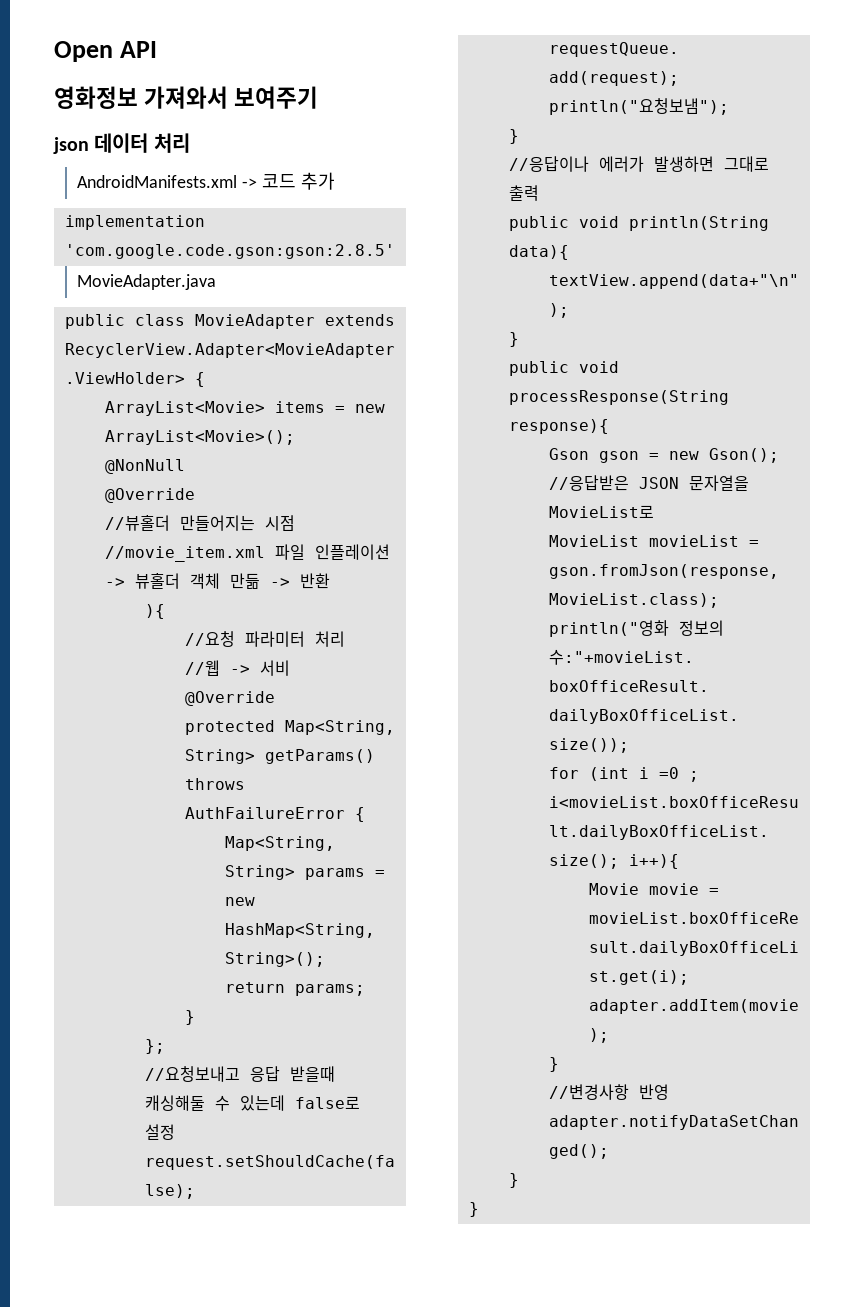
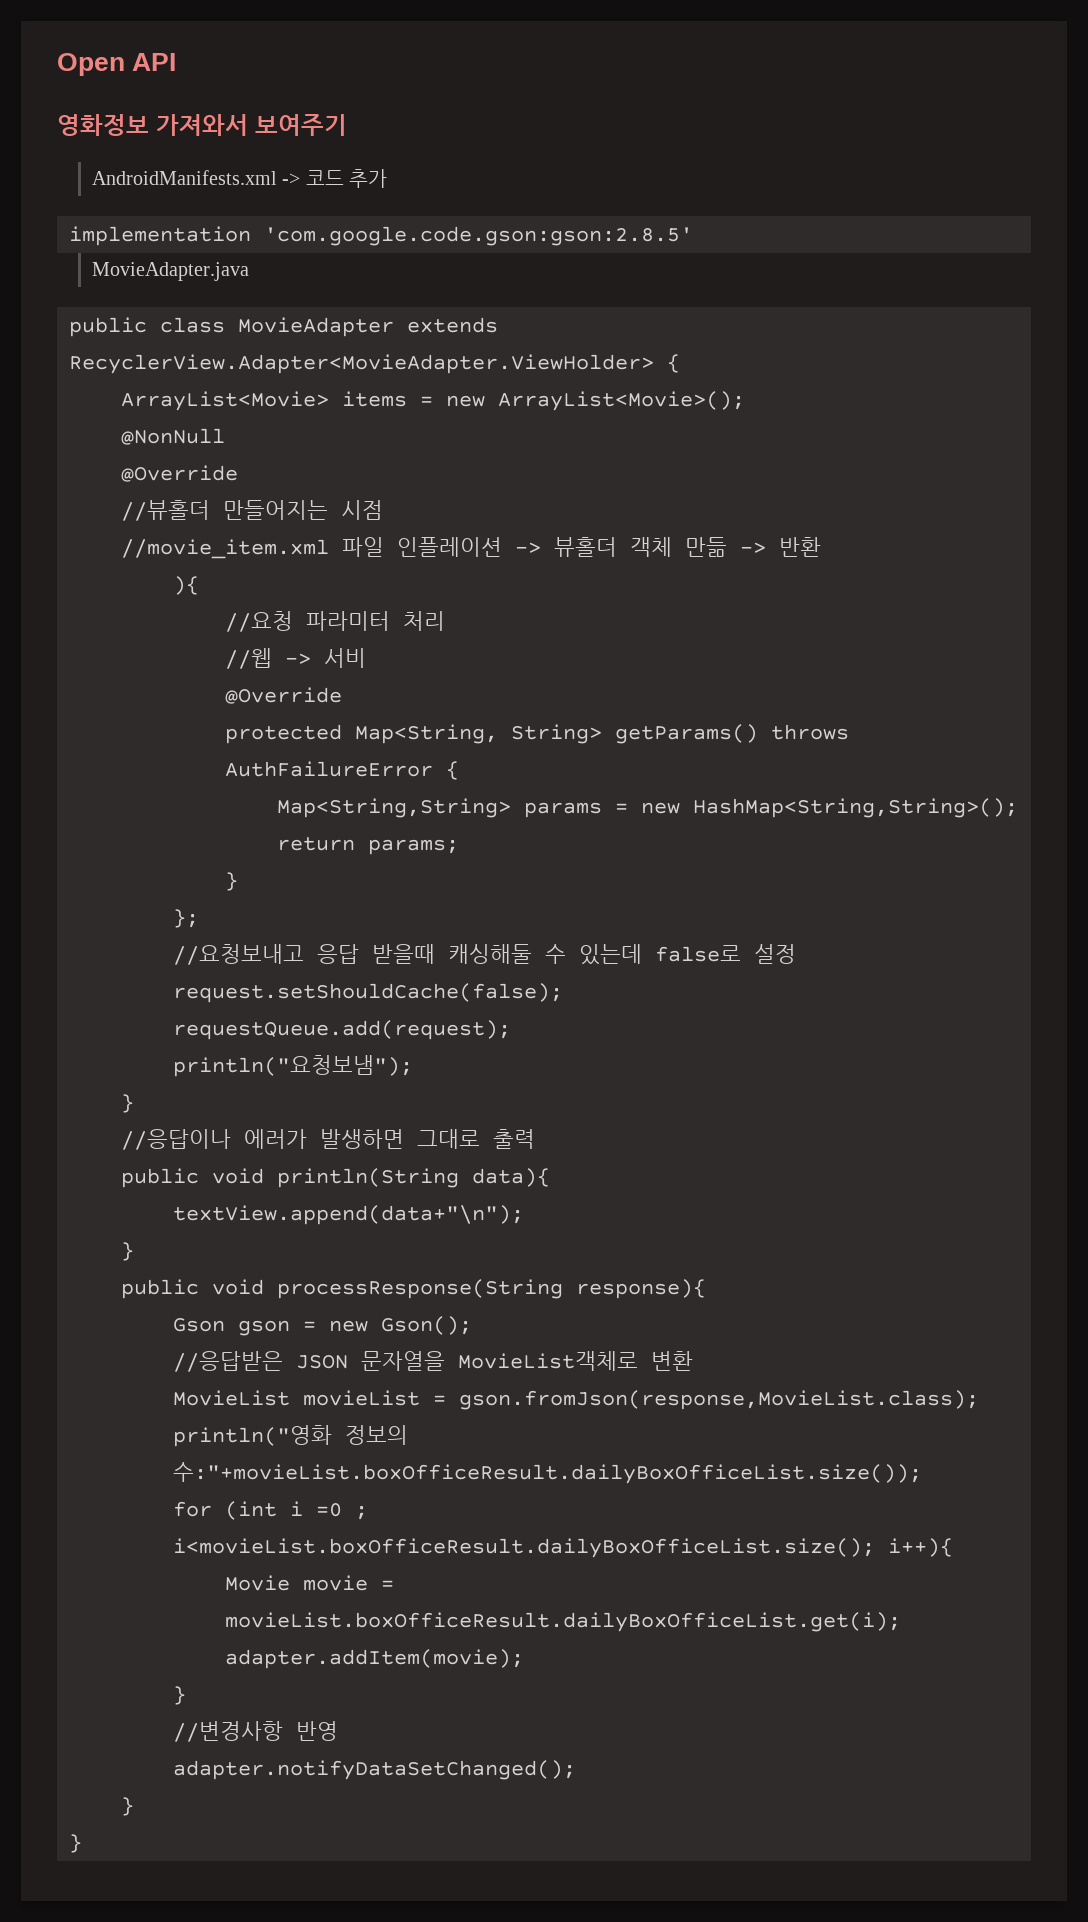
- json 데이터 처리
- //응답받은 JSON 문자열을 MovieList로
+ //응답받은 JSON 문자열을 MovieList객체로 변환

